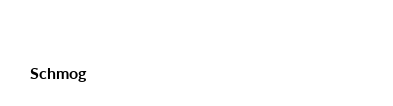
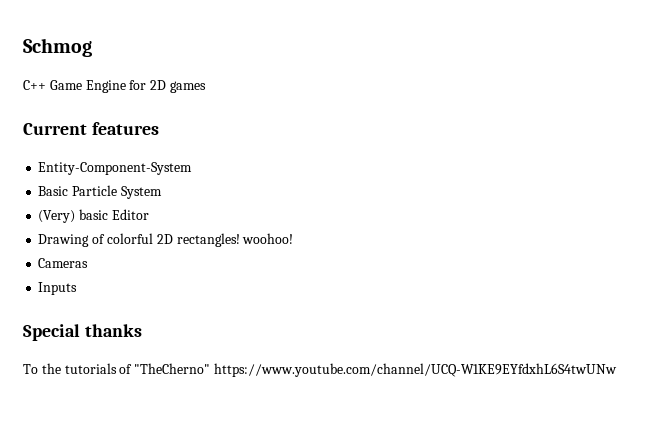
+ C++ Game Engine for 2D games
+ Current features
+ Entity-Component-System
+ Basic Particle System
+ (Very) basic Editor
+ Drawing of colorful 2D rectangles! woohoo!
+ Cameras
+ Inputs
+ Special thanks
+ To the tutorials of "TheCherno" https://www.youtube.com/channel/UCQ-W1KE9EYfdxhL6S4twUNw

